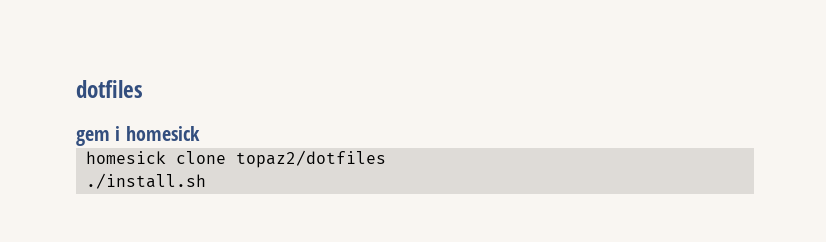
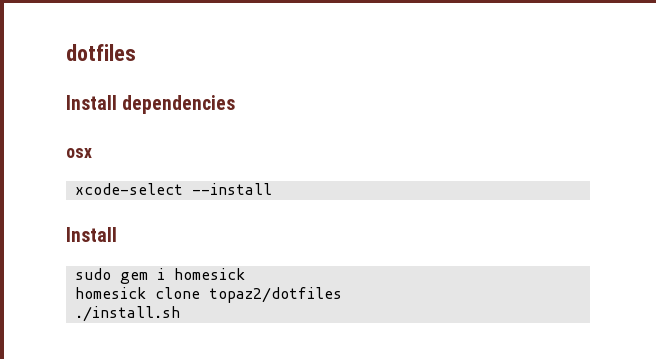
- gem i homesick
+ Install dependencies
+ osx
+ xcode-select --install
+ Install
+ sudo gem i homesick

